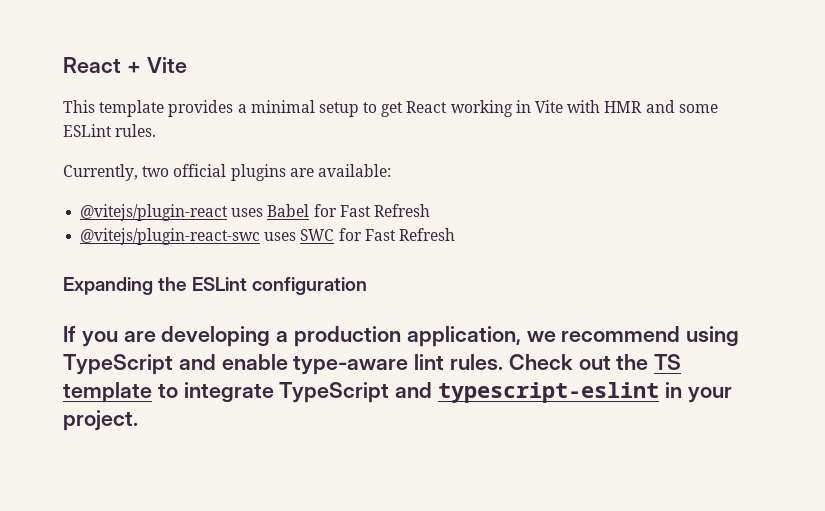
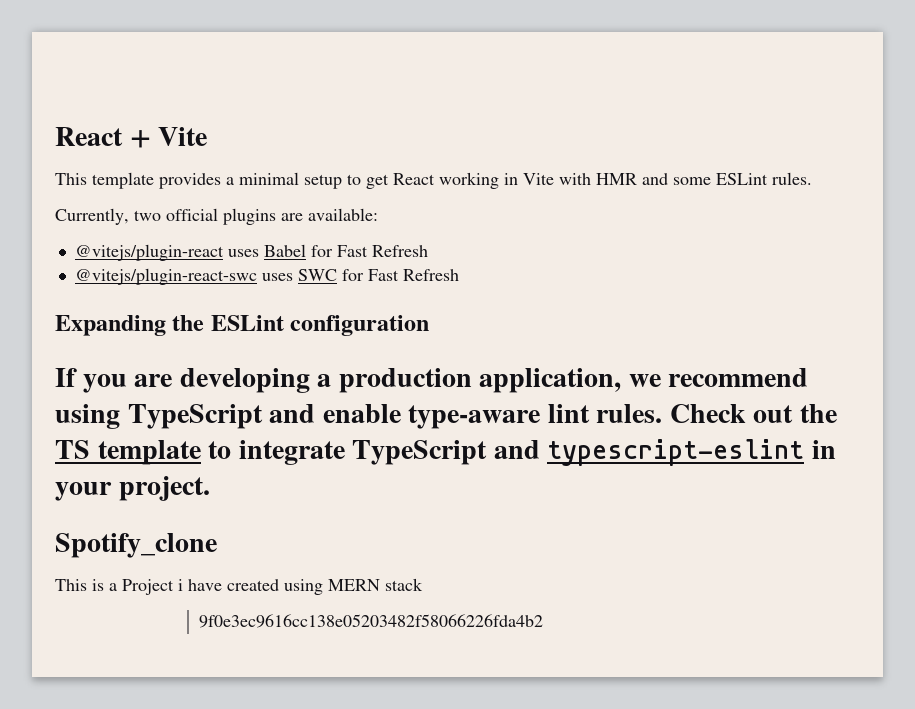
+ Spotify_clone
+ This is a Project i have created using MERN stack
+ 9f0e3ec9616cc138e05203482f58066226fda4b2

